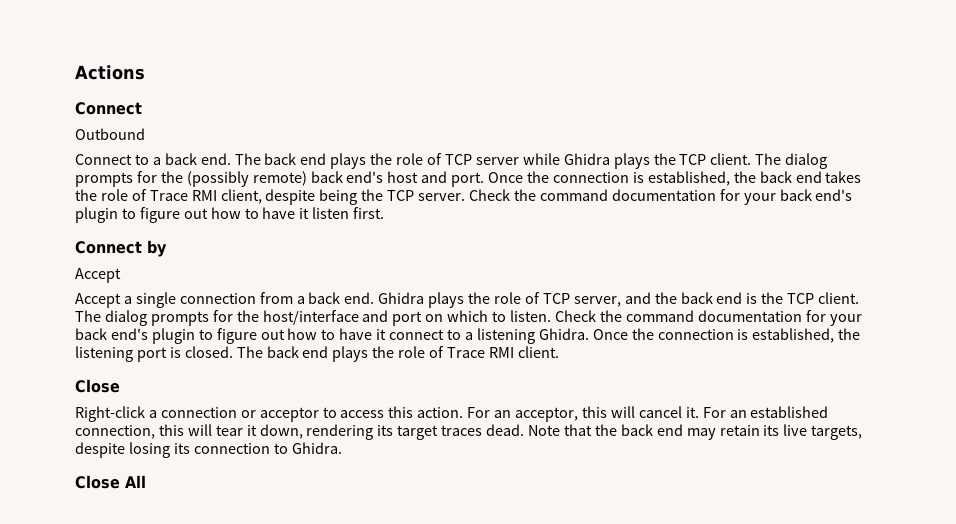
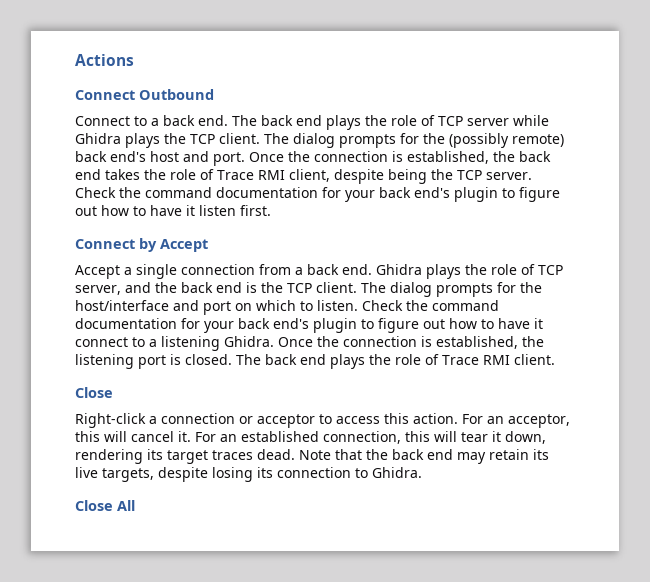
  Actions
- Connect
- Outbound
+ Connect Outbound
- Connect by
- Accept
+ Connect by Accept

